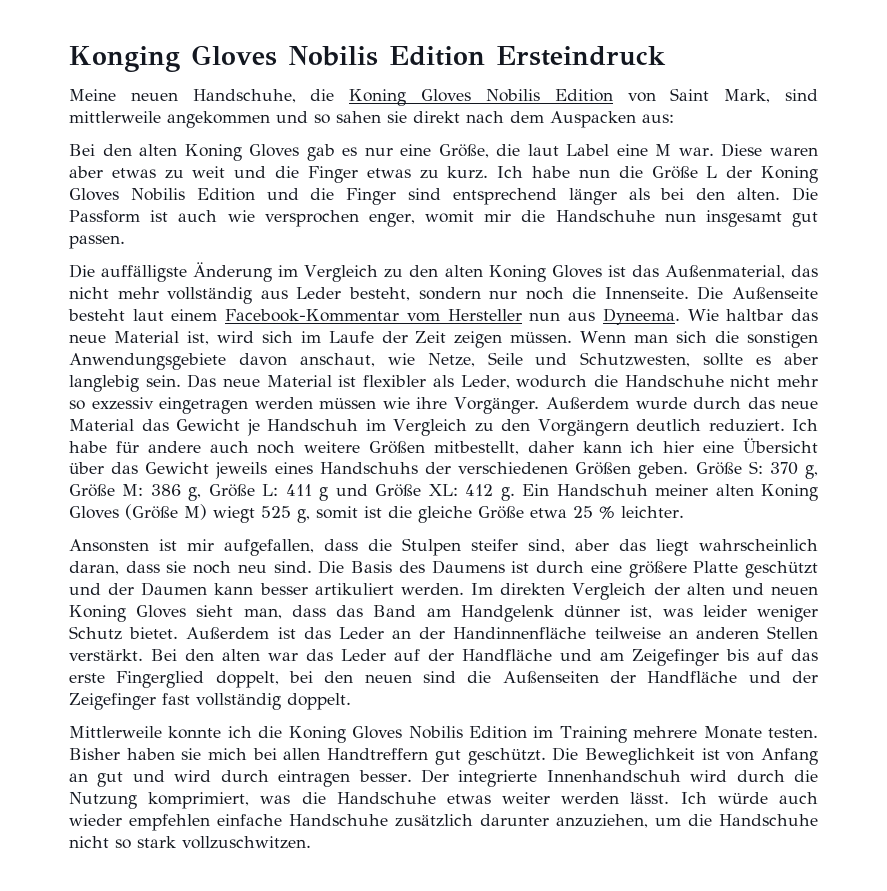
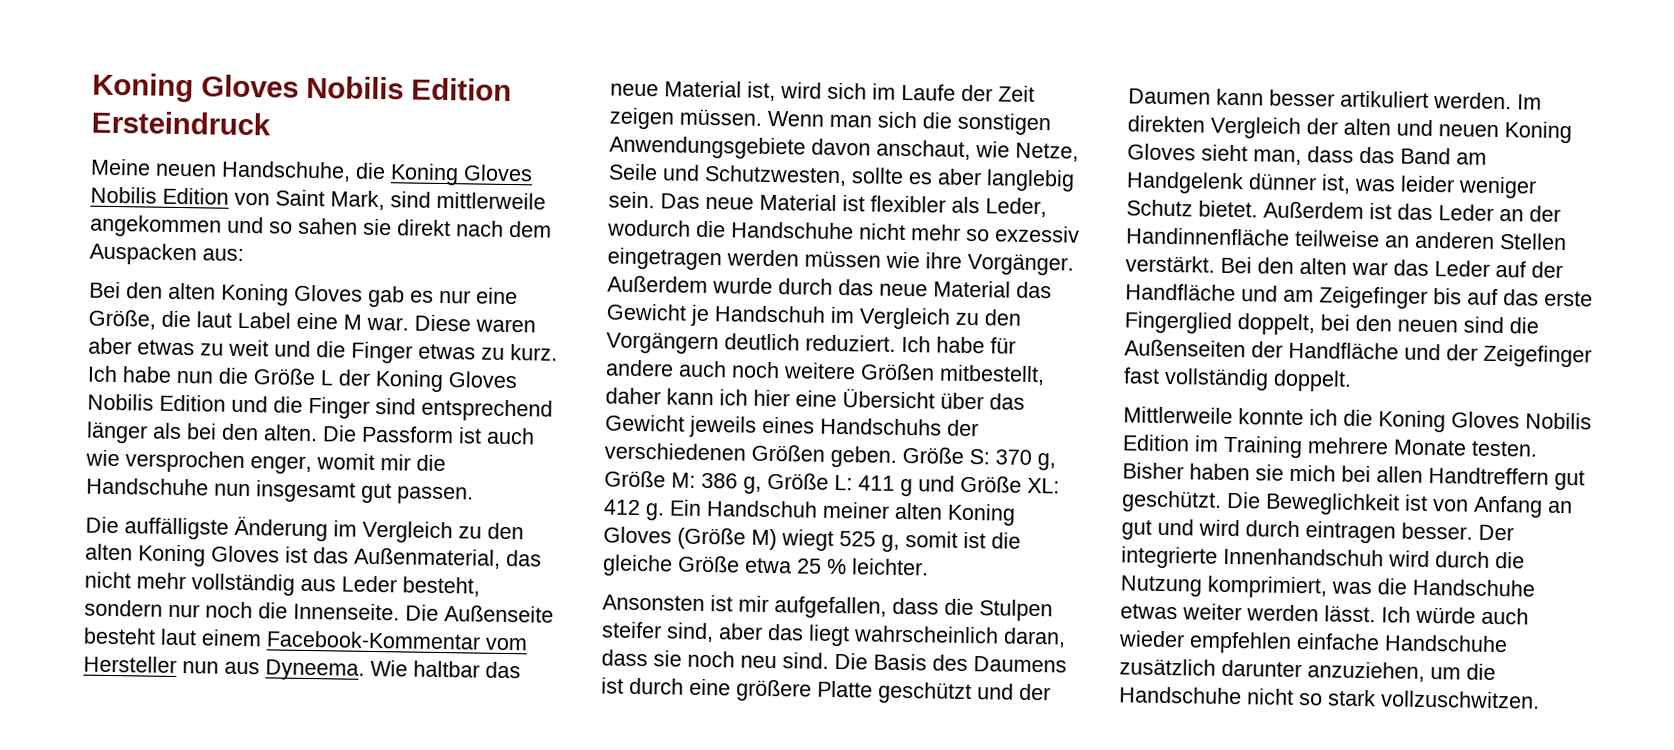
- Konging Gloves Nobilis Edition Ersteindruck
+ Koning Gloves Nobilis Edition Ersteindruck

